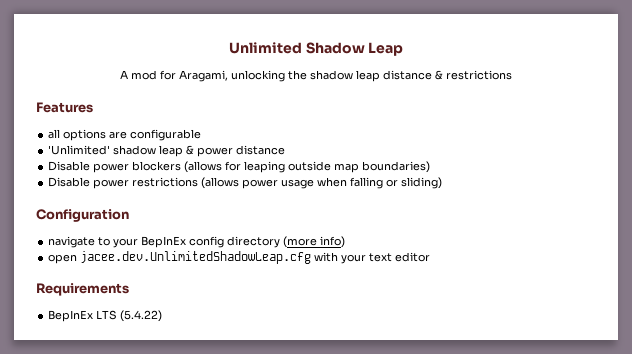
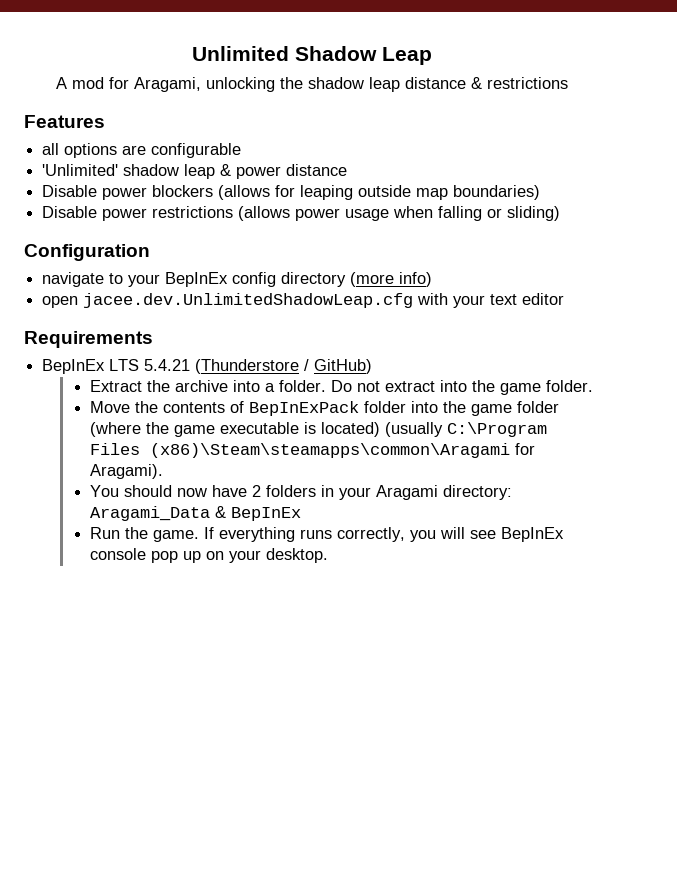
- BepInEx LTS (5.4.22)
+ BepInEx LTS 5.4.21 (Thunderstore / GitHub)
+ Extract the archive into a folder. Do not extract into the game folder.
+ Move the contents of BepInExPack folder into the game folder (where the game executable is located) (usually C:\Program Files (x86)\Steam\steamapps\common\Aragami for Aragami).
+ You should now have 2 folders in your Aragami directory: Aragami_Data & BepInEx
+ Run the game. If everything runs correctly, you will see BepInEx console pop up on your desktop.

